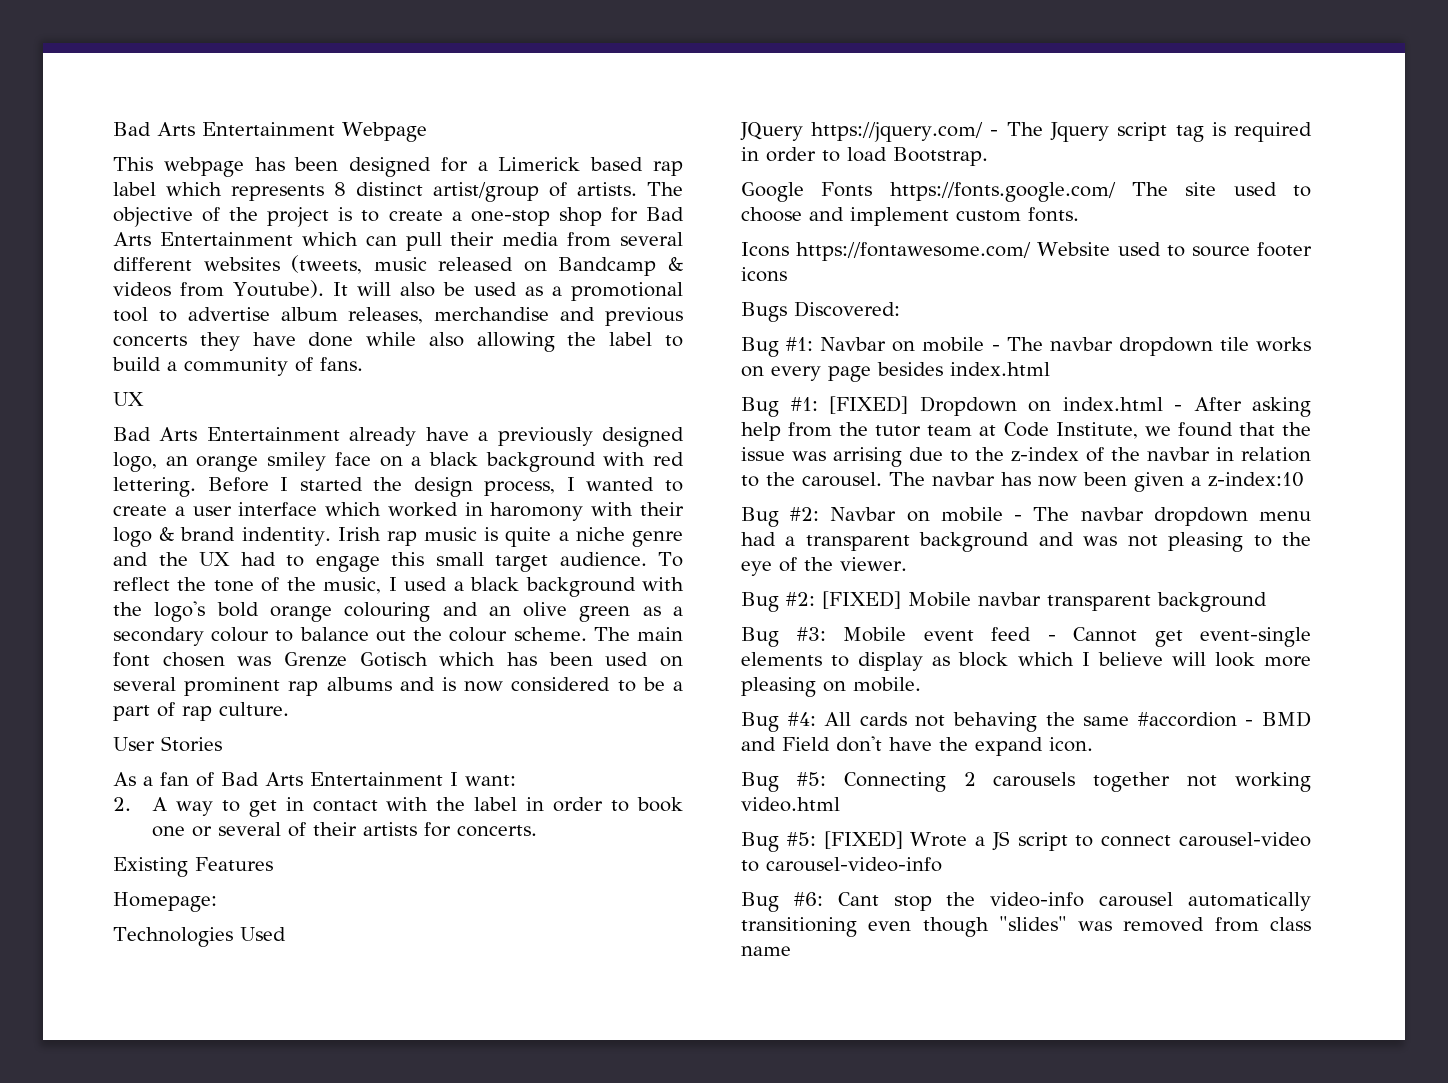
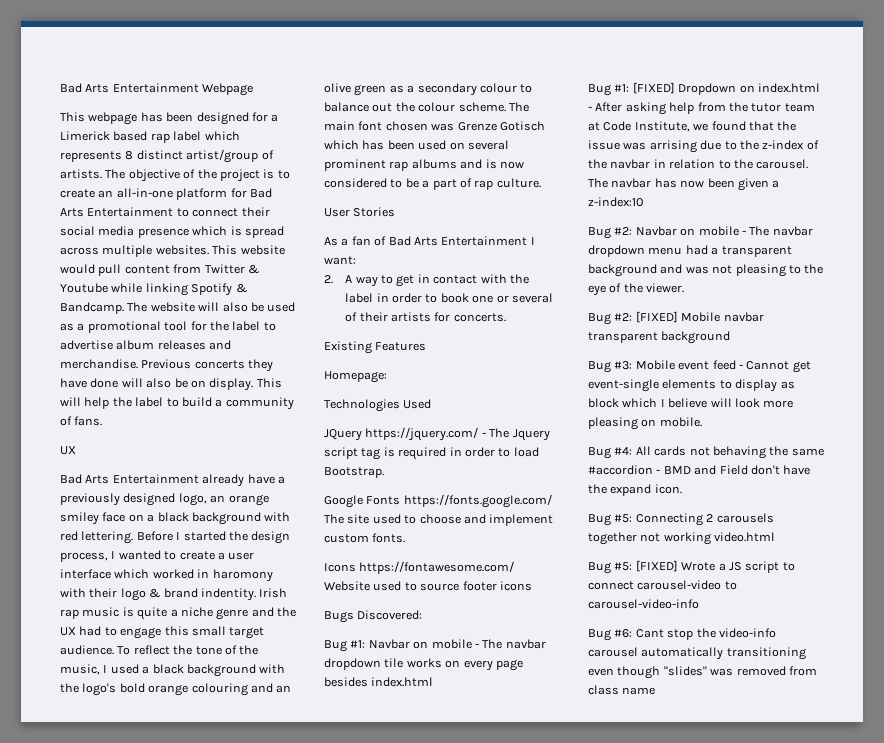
- The objective of the project is to create a one-stop shop for Bad Arts Entertainment which can pull their media from several different websites (tweets, music released on Bandcamp & videos from Youtube). It will also be used as a promotional tool to advertise album releases, merchandise and previous concerts they have done while also allowing the label to build a community of fans.
+ The objective of the project is to create an all-in-one platform for Bad Arts Entertainment to connect their social media presence which is spread across multiple websites. This website would pull content from Twitter & Youtube while linking Spotify & Bandcamp. The website will also be used as a promotional tool for the label to advertise album releases and merchandise. Previous concerts they have done will also be on display. This will help the label to build a community of fans.

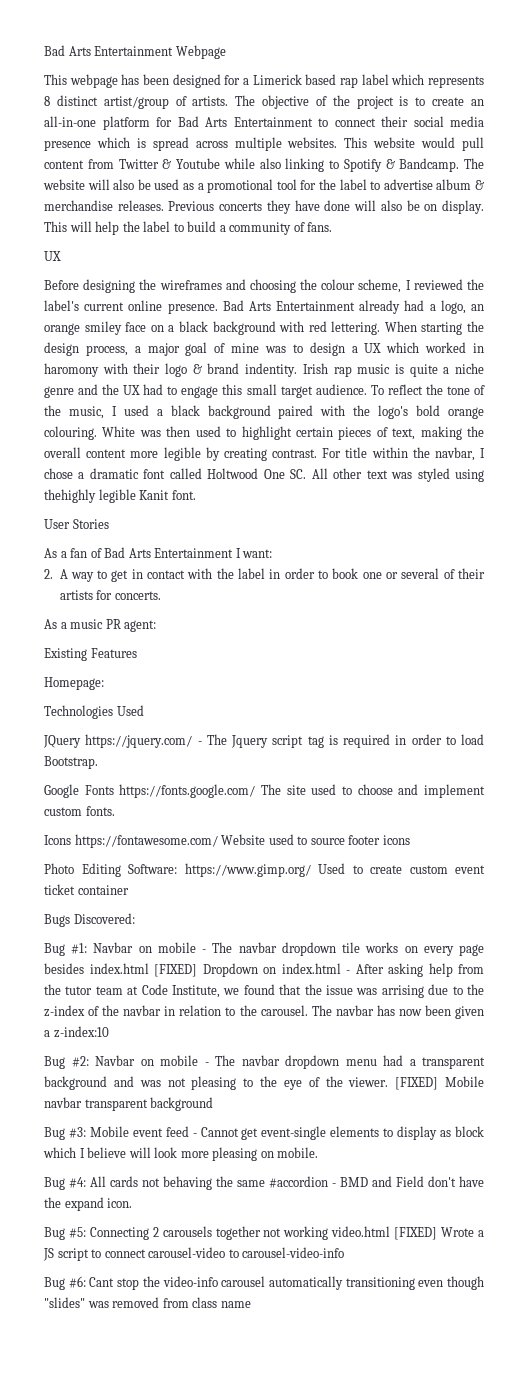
- This website would pull content from Twitter & Youtube while linking Spotify & Bandcamp.
+ This website would pull content from Twitter & Youtube while also linking to Spotify & Bandcamp.
- The website will also be used as a promotional tool for the label to advertise album releases and merchandise.
+ The website will also be used as a promotional tool for the label to advertise album & merchandise releases.
- Bad Arts Entertainment already have a previously designed logo, an orange smiley face on a black background with red lettering.
+ Before designing the wireframes and choosing the colour scheme, I reviewed the label's current online presence. Bad Arts Entertainment already had a logo, an orange smiley face on a black background with red lettering.
- Before I started the design process, I wanted to create a user interface which worked in haromony with their logo & brand indentity.
+ When starting the design process, a major goal of mine was to design a UX which worked in haromony with their logo & brand indentity.
- To reflect the tone of the music, I used a black background with the logo's bold orange colouring and an olive green as a secondary colour to balance out the colour scheme. The main font chosen was Grenze Gotisch which has been used on several prominent rap albums and is now considered to be a part of rap culture.
+ To reflect the tone of the music, I used a black background paired with the logo's bold orange colouring. White was then used to highlight certain pieces of text, making the overall content more legible by creating contrast. For title within the navbar, I chose a dramatic font called Holtwood One SC. All other text was styled using thehighly legible Kanit font.
+ As a music PR agent:
+ Photo Editing Software: https://www.gimp.org/ Used to create custom event ticket container
- Bug #1: Navbar on mobile - The navbar dropdown tile works on every page besides index.html
- Bug #1: [FIXED] Dropdown on index.html - After asking help from the tutor team at Code Institute, we found that the issue was arrising due to the z-index of the navbar in relation to the carousel.
+ Bug #1: Navbar on mobile - The navbar dropdown tile works on every page besides index.html [FIXED] Dropdown on index.html - After asking help from the tutor team at Code Institute, we found that the issue was arrising due to the z-index of the navbar in relation to the carousel.
- Bug #2: Navbar on mobile - The navbar dropdown menu had a transparent background and was not pleasing to the eye of the viewer.
- Bug #2: [FIXED] Mobile navbar transparent background
+ Bug #2: Navbar on mobile - The navbar dropdown menu had a transparent background and was not pleasing to the eye of the viewer. [FIXED] Mobile navbar transparent background
- Bug #5: Connecting 2 carousels together not working video.html
- Bug #5: [FIXED] Wrote a JS script to connect carousel-video to carousel-video-info
+ Bug #5: Connecting 2 carousels together not working video.html [FIXED] Wrote a JS script to connect carousel-video to carousel-video-info

